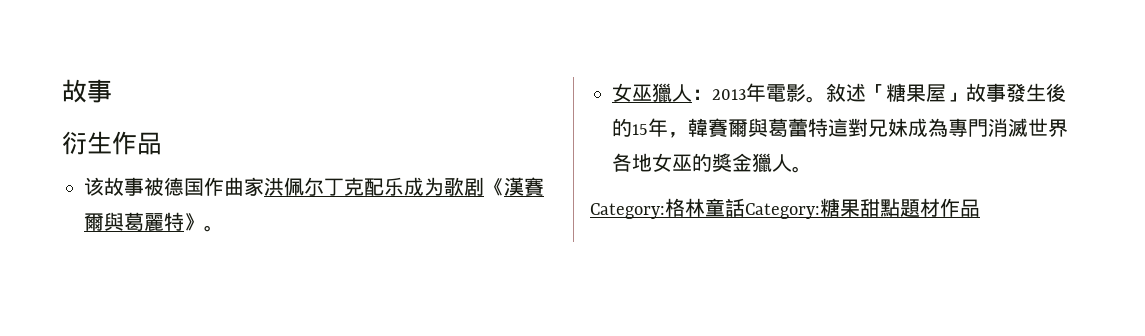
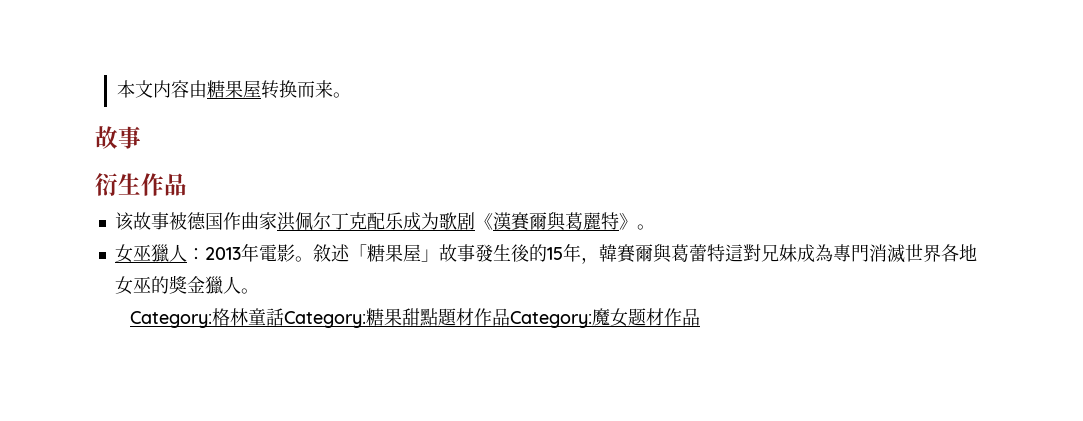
+ 本文内容由糖果屋转换而来。
- Category:格林童話Category:糖果甜點題材作品
+ Category:格林童話Category:糖果甜點題材作品Category:魔女题材作品

